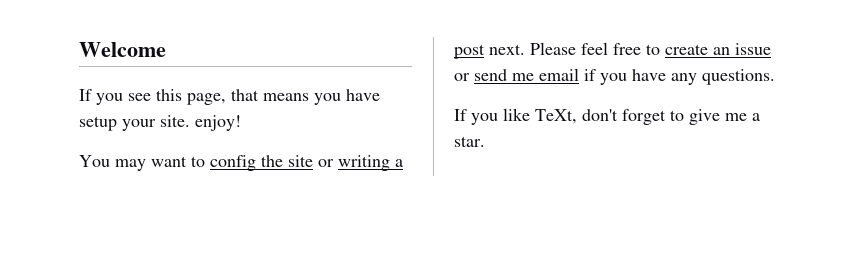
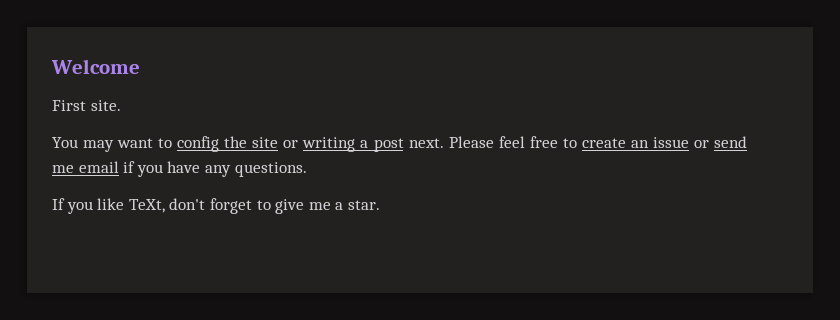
- If you see this page, that means you have setup your site. enjoy!
+ First site.

